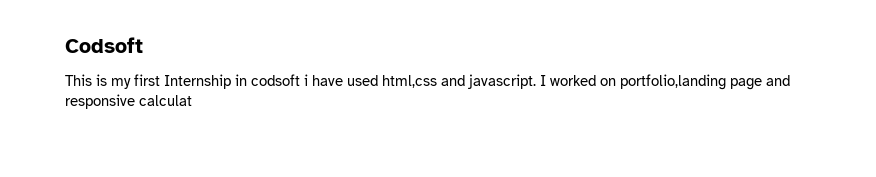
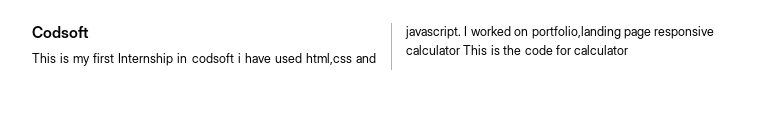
- I worked on portfolio,landing page and responsive calculat
+ I worked on portfolio,landing page responsive calculator This is the code for calculator

